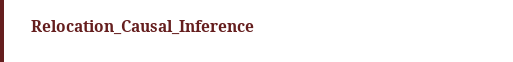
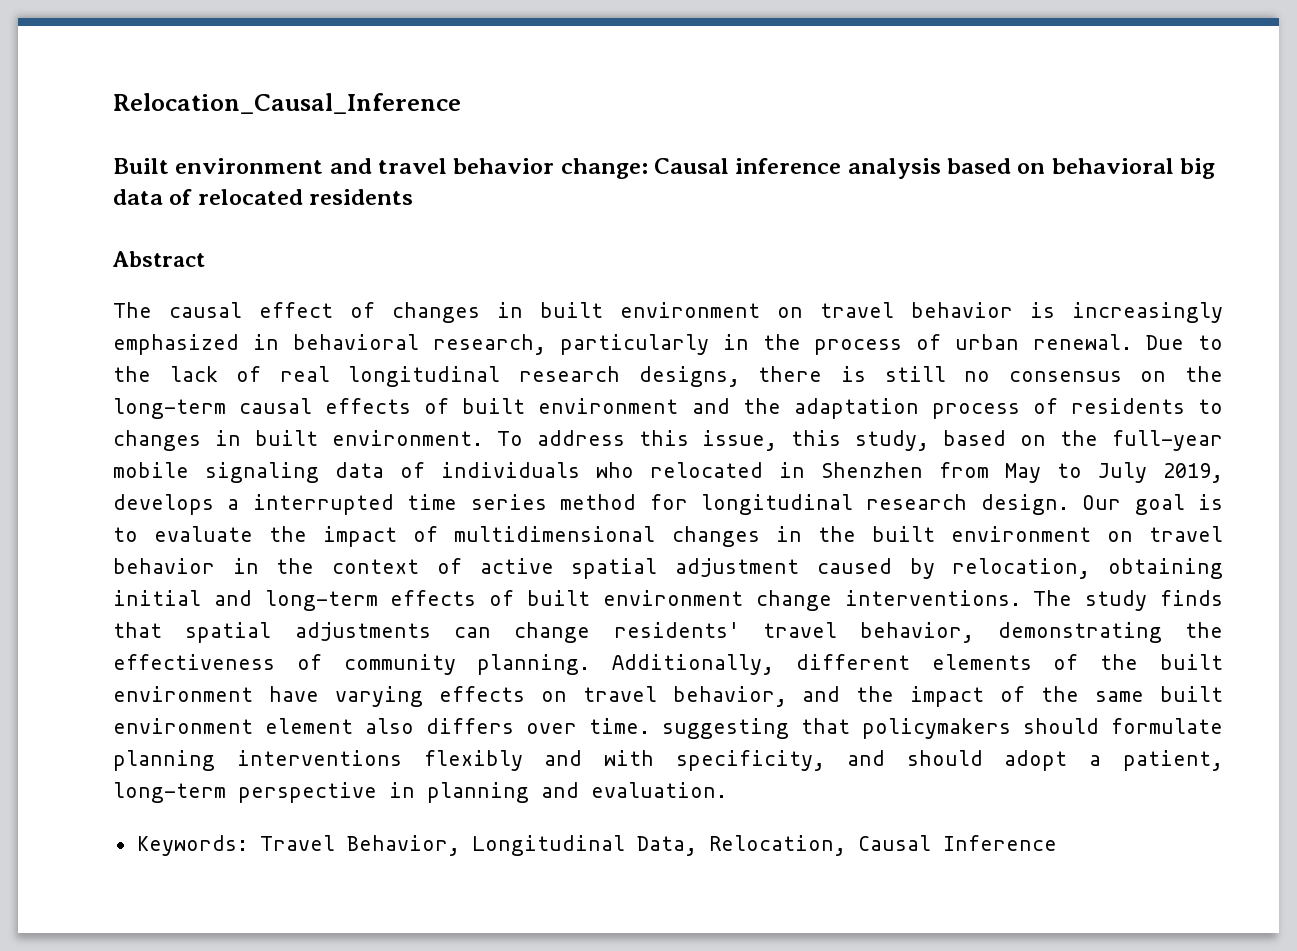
+ Built environment and travel behavior change: Causal inference analysis based on behavioral big data of relocated residents
+ Abstract
+ The causal effect of changes in built environment on travel behavior is increasingly emphasized in behavioral research, particularly in the process of urban renewal. Due to the lack of real longitudinal research designs, there is still no consensus on the long-term causal effects of built environment and the adaptation process of residents to changes in built environment. To address this issue, this study, based on the full-year mobile signaling data of individuals who relocated in Shenzhen from May to July 2019, develops a interrupted time series method for longitudinal research design. Our goal is to evaluate the impact of multidimensional changes in the built environment on travel behavior in the context of active spatial adjustment caused by relocation, obtaining initial and long-term effects of built environment change interventions. The study finds that spatial adjustments can change residents' travel behavior, demonstrating the effectiveness of community planning. Additionally, different elements of the built environment have varying effects on travel behavior, and the impact of the same built environment element also differs over time. suggesting that policymakers should formulate planning interventions flexibly and with specificity, and should adopt a patient, long-term perspective in planning and evaluation.
+ Keywords: Travel Behavior, Longitudinal Data, Relocation, Causal Inference

